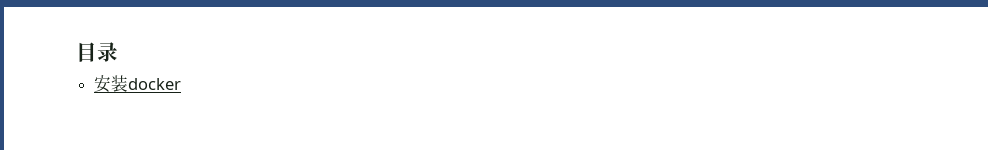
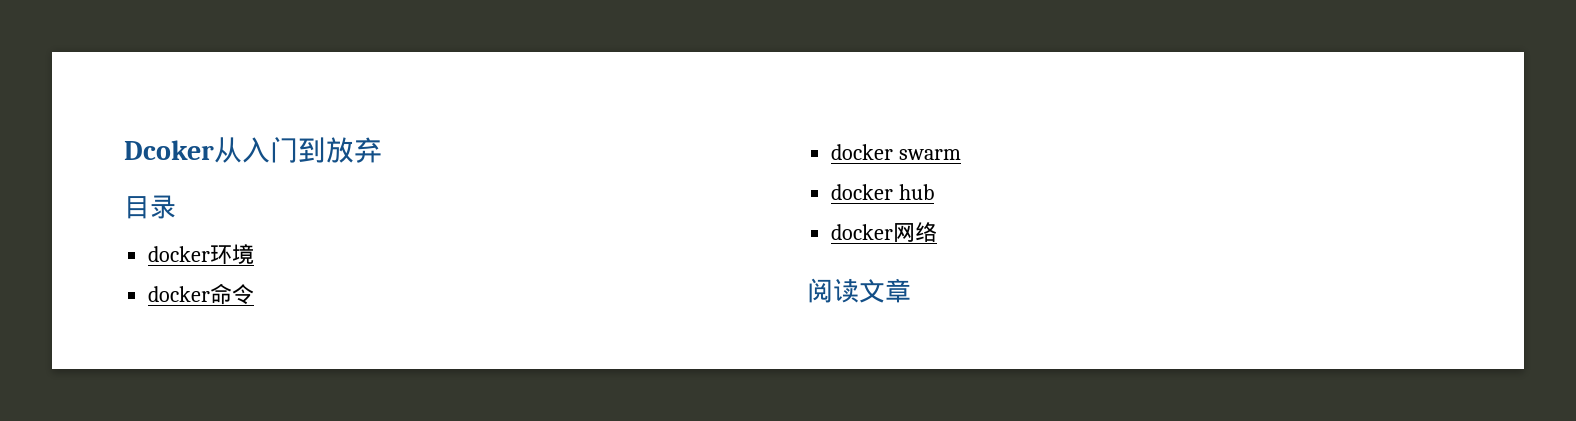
+ Dcoker从入门到放弃
  目录
- 安装docker
+ docker环境
+ docker命令
+ docker swarm
+ docker hub
+ docker网络
+ 阅读文章

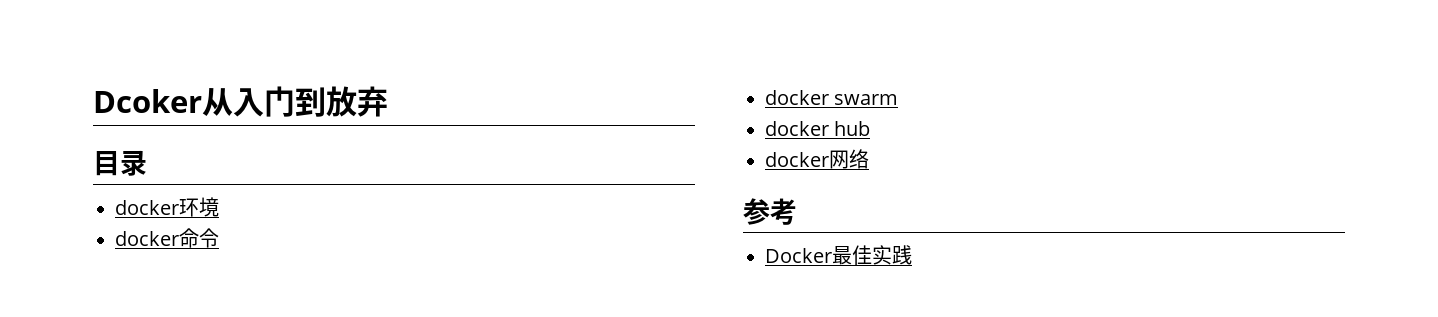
- 阅读文章
+ 参考
+ Docker最佳实践

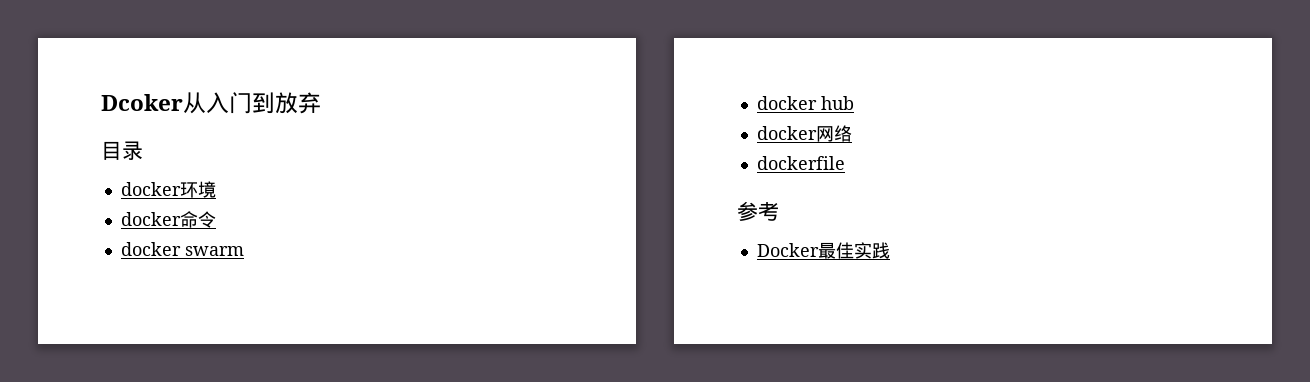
+ dockerfile

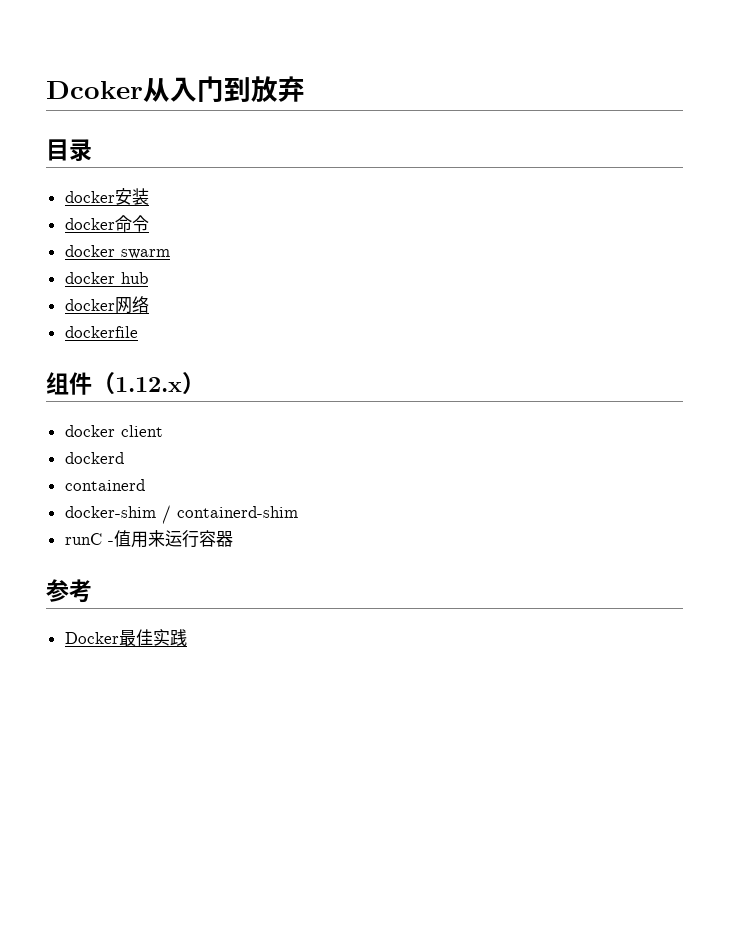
- docker环境
+ docker安装
+ 组件（1.12.x）
+ docker client
+ dockerd
+ containerd
+ docker-shim / containerd-shim
+ runC -值用来运行容器

